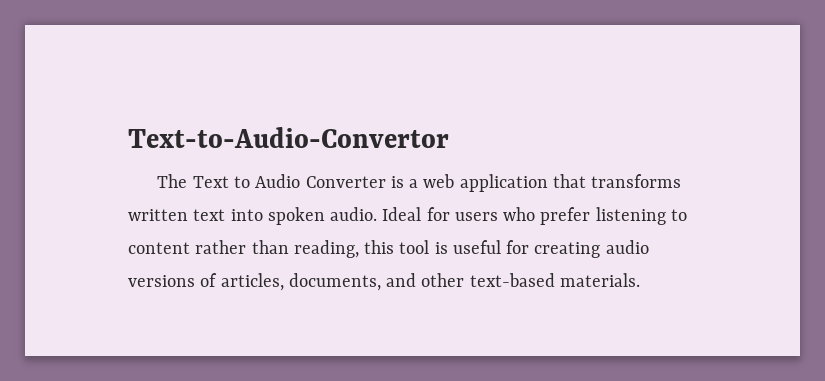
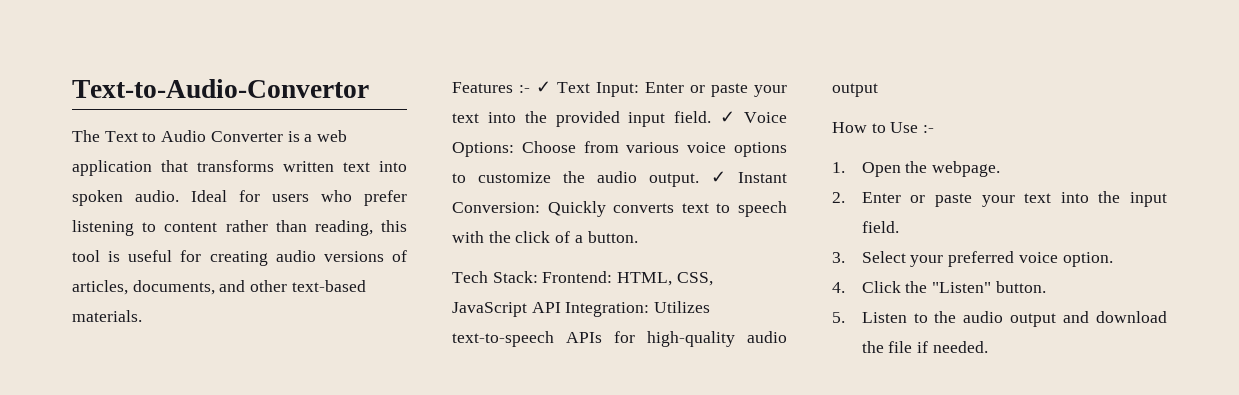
+ Features :- ✓ Text Input: Enter or paste your text into the provided input field. ✓ Voice Options: Choose from various voice options to customize the audio output. ✓ Instant Conversion: Quickly converts text to speech with the click of a button.
+ Tech Stack: Frontend: HTML, CSS, JavaScript API Integration: Utilizes text-to-speech APIs for high-quality audio output
+ How to Use :-
+ 1. Open the webpage.
+ 2. Enter or paste your text into the input field.
+ 3. Select your preferred voice option.
+ 4. Click the "Listen" button.
+ 5. Listen to the audio output and download the file if needed.

